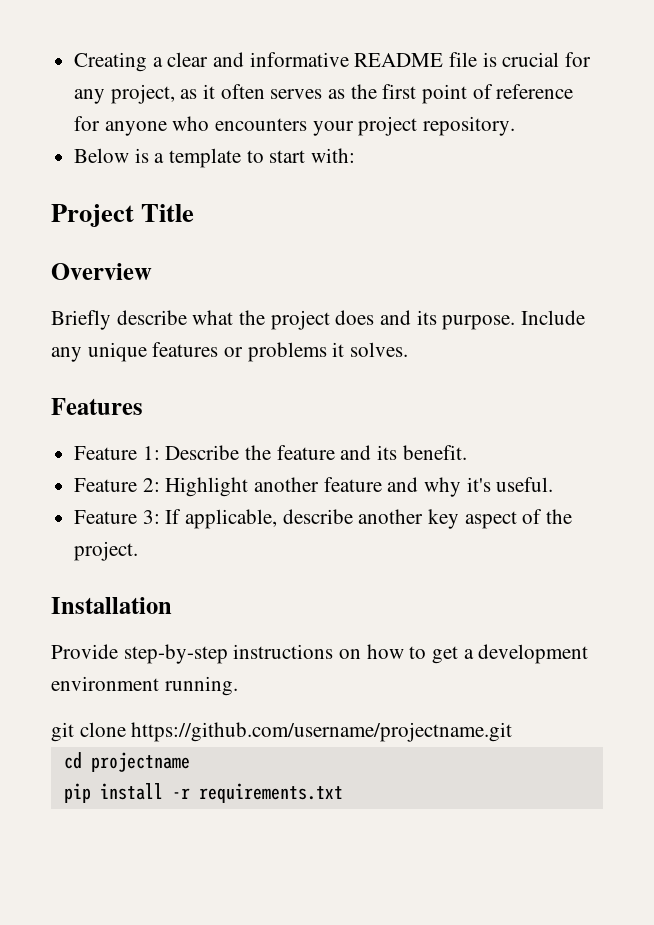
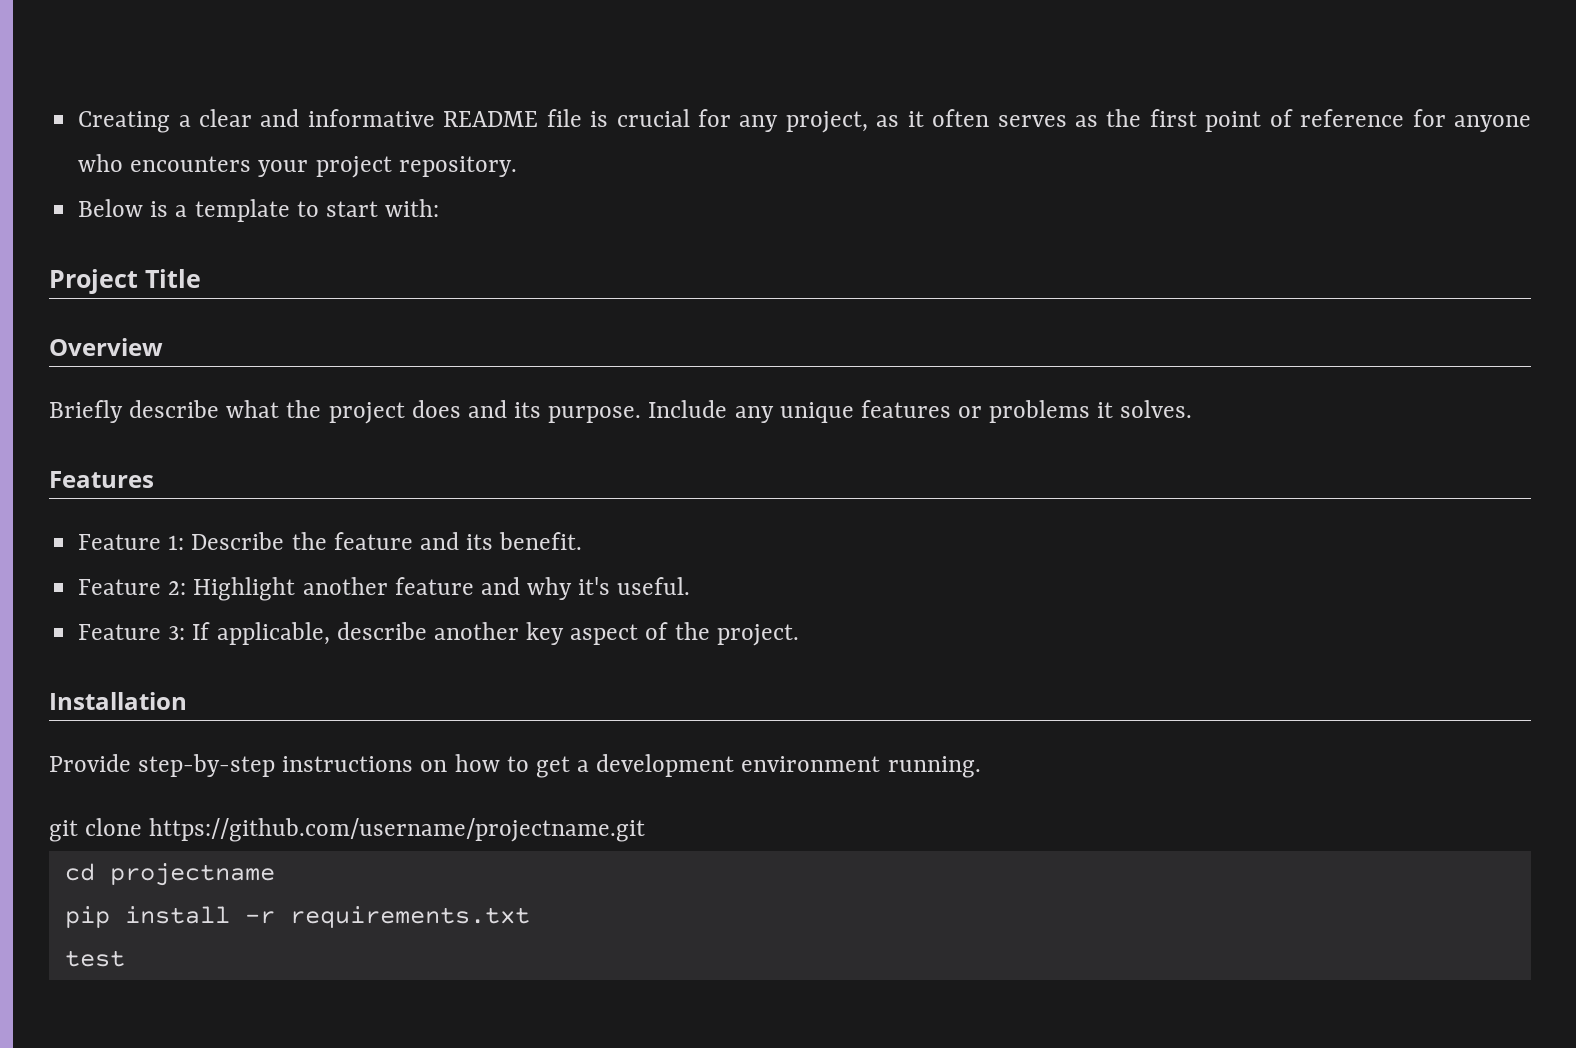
+ test

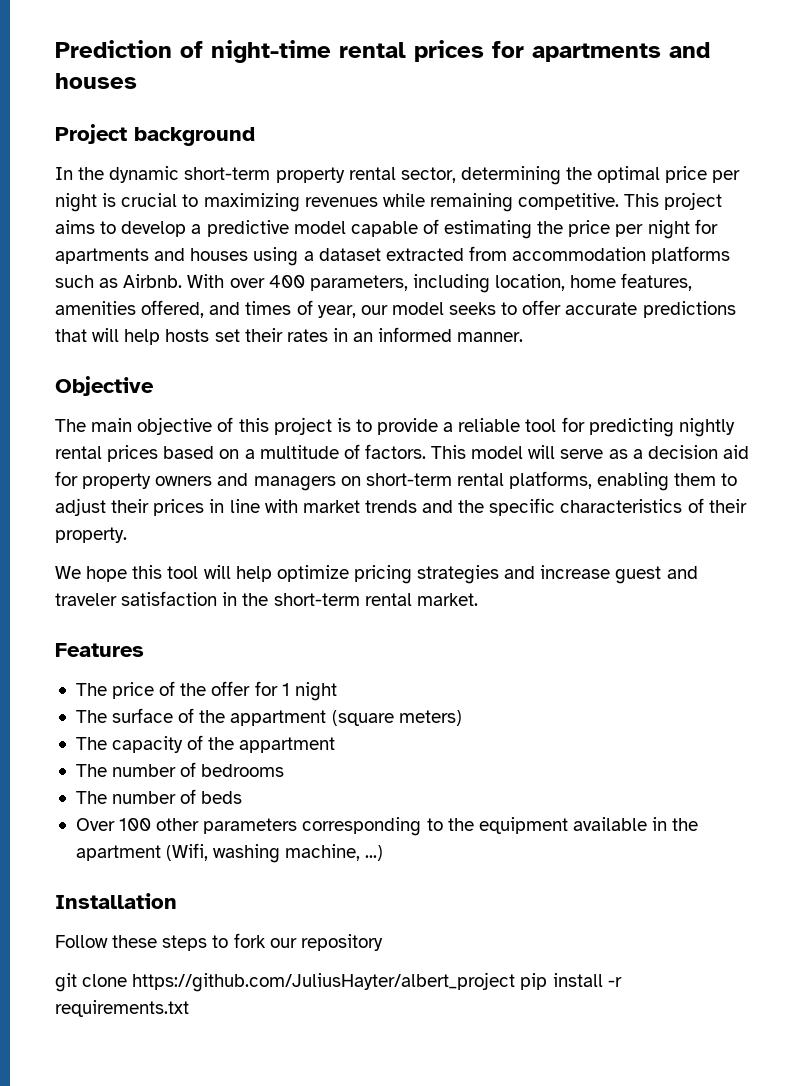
- Creating a clear and informative README file is crucial for any project, as it often serves as the first point of reference for anyone who encounters your project repository.
- Below is a template to start with:
- Project Title
- Overview
- Briefly describe what the project does and its purpose. Include any unique features or problems it solves.
+ Prediction of night-time rental prices for apartments and houses
+ Project background
+ In the dynamic short-term property rental sector, determining the optimal price per night is crucial to maximizing revenues while remaining competitive. This project aims to develop a predictive model capable of estimating the price per night for apartments and houses using a dataset extracted from accommodation platforms such as Airbnb. With over 400 parameters, including location, home features, amenities offered, and times of year, our model seeks to offer accurate predictions that will help hosts set their rates in an informed manner.
+ Objective
+ The main objective of this project is to provide a reliable tool for predicting nightly rental prices based on a multitude of factors. This model will serve as a decision aid for property owners and managers on short-term rental platforms, enabling them to adjust their prices in line with market trends and the specific characteristics of their property.
+ We hope this tool will help optimize pricing strategies and increase guest and traveler satisfaction in the short-term rental market.
  Features
- Feature 1: Describe the feature and its benefit.
- Feature 2: Highlight another feature and why it's useful.
- Feature 3: If applicable, describe another key aspect of the project.
+ The price of the offer for 1 night
+ The surface of the appartment (square meters)
+ The capacity of the appartment
+ The number of bedrooms
+ The number of beds
+ Over 100 other parameters corresponding to the equipment available in the apartment (Wifi, washing machine, ...)
  Installation
- Provide step-by-step instructions on how to get a development environment running.
+ Follow these steps to fork our repository
- git clone https://github.com/username/projectname.git
- cd projectname
- pip install -r requirements.txt
+ git clone https://github.com/JuliusHayter/albert_project pip install -r requirements.txt
- test

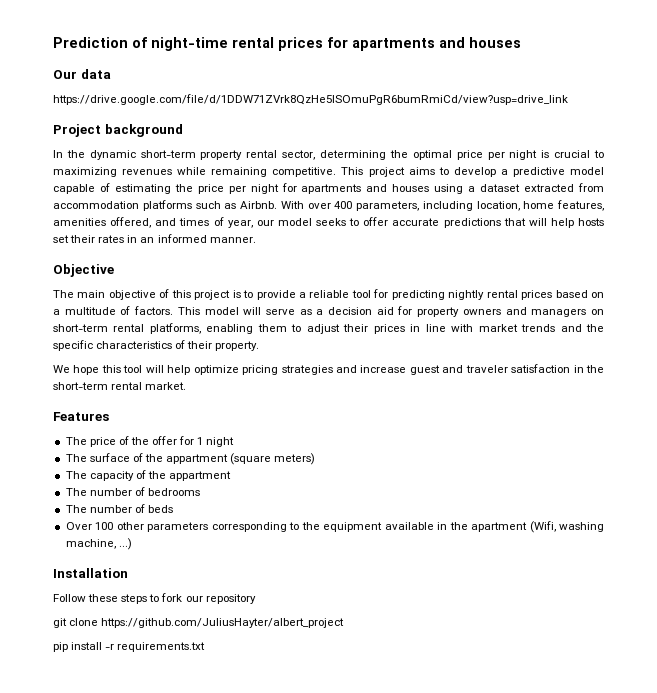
+ Our data
+ https://drive.google.com/file/d/1DDW71ZVrk8QzHe5lSOmuPgR6bumRmiCd/view?usp=drive_link
- git clone https://github.com/JuliusHayter/albert_project pip install -r requirements.txt
+ git clone https://github.com/JuliusHayter/albert_project
+ pip install -r requirements.txt

